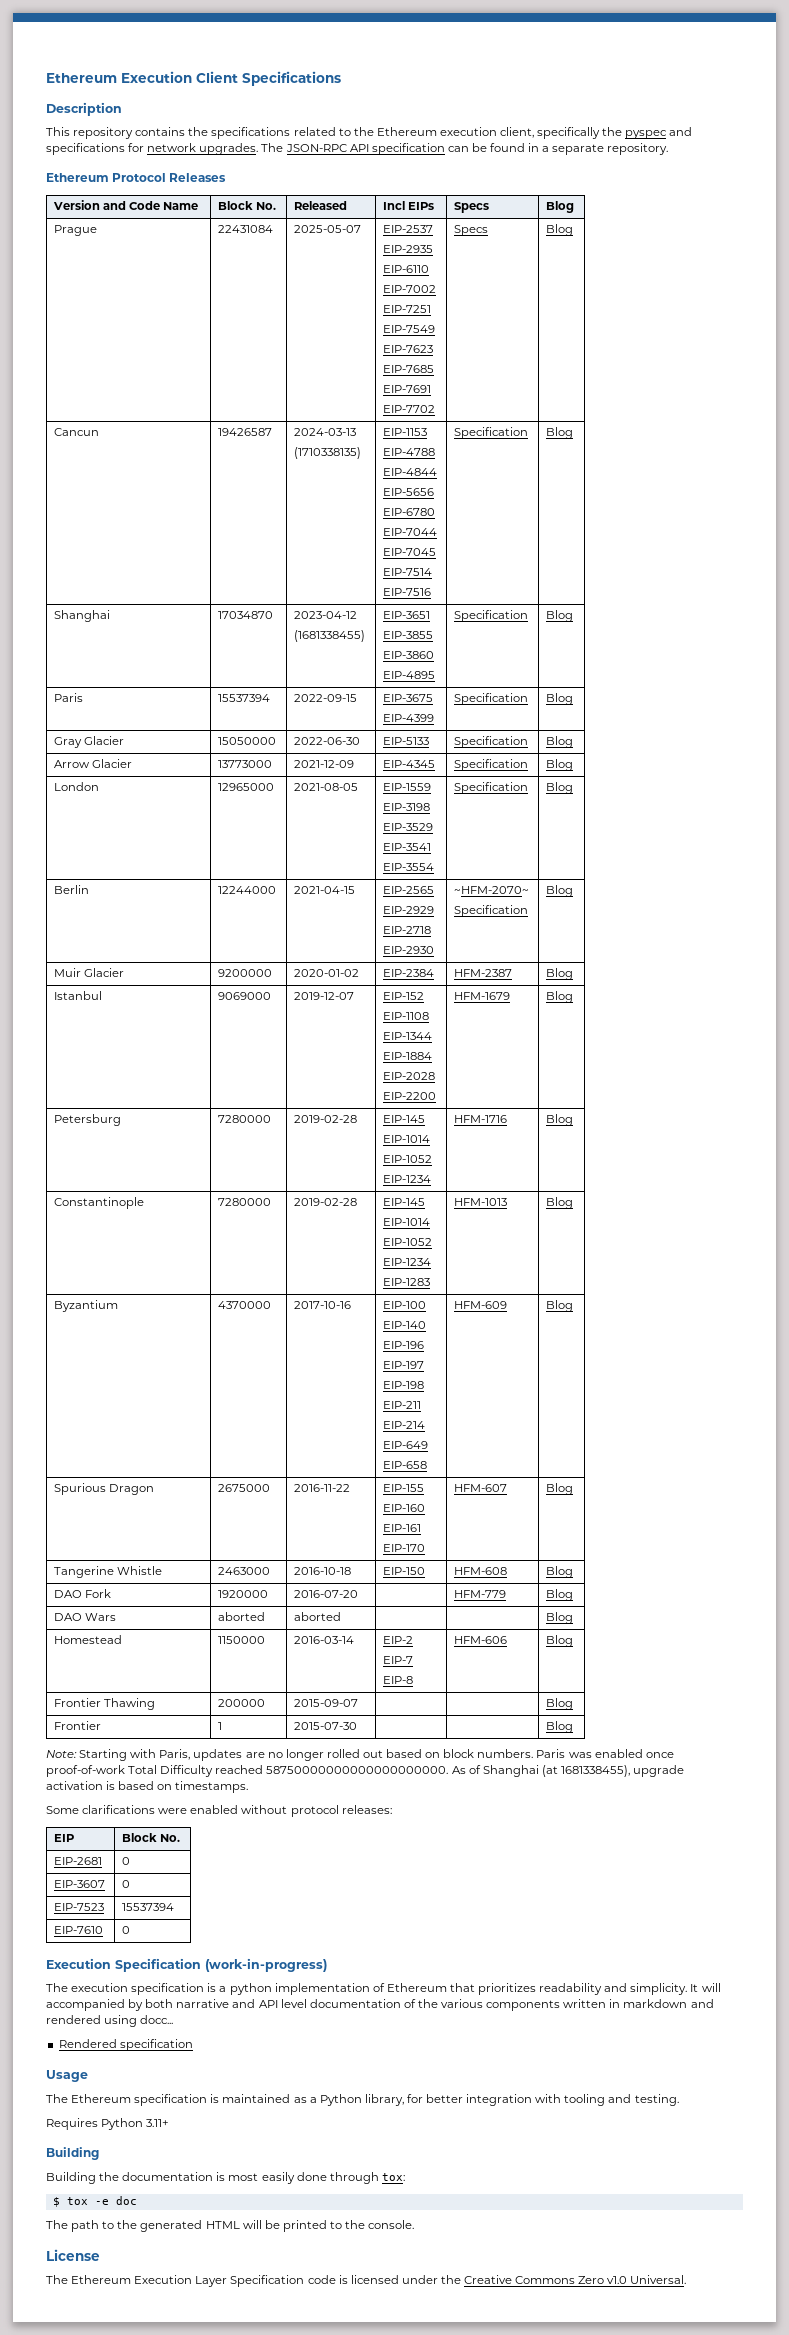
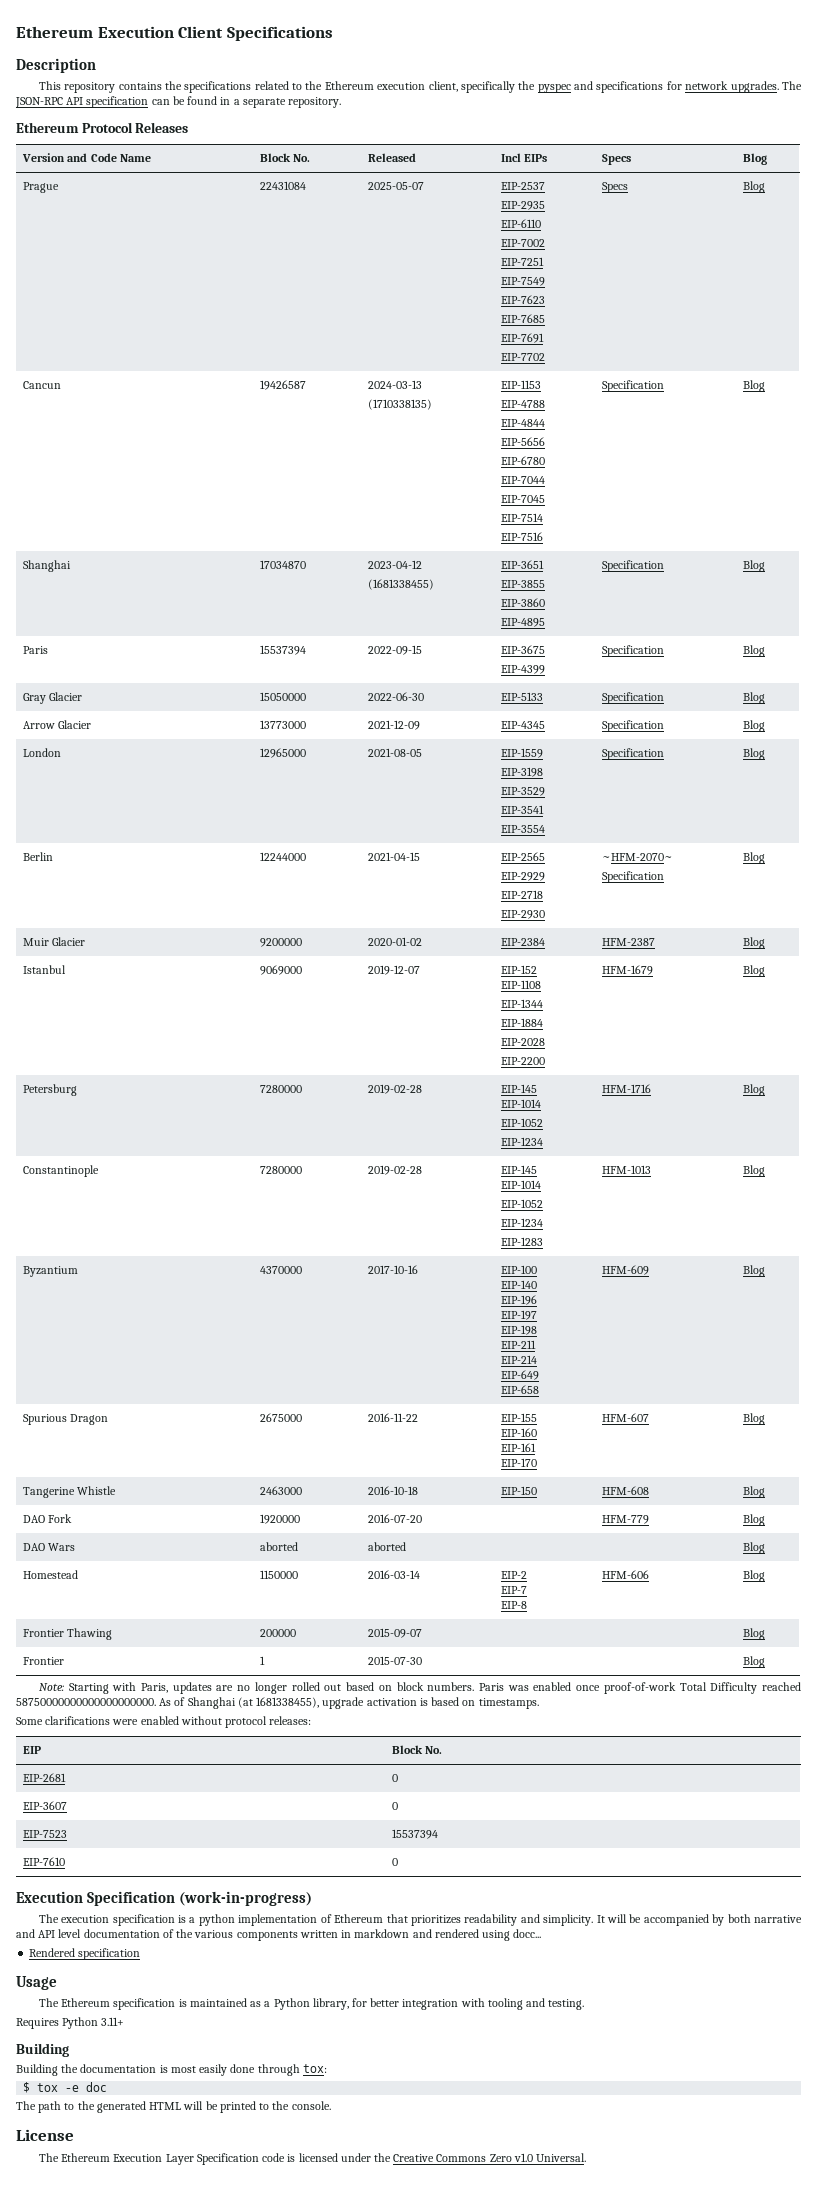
- It will accompanied by both narrative and API level documentation of the various components written in markdown and rendered using docc...
+ It will be accompanied by both narrative and API level documentation of the various components written in markdown and rendered using docc...

